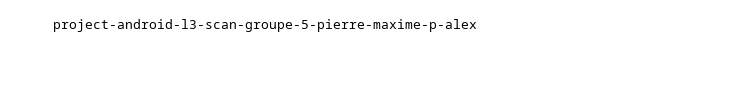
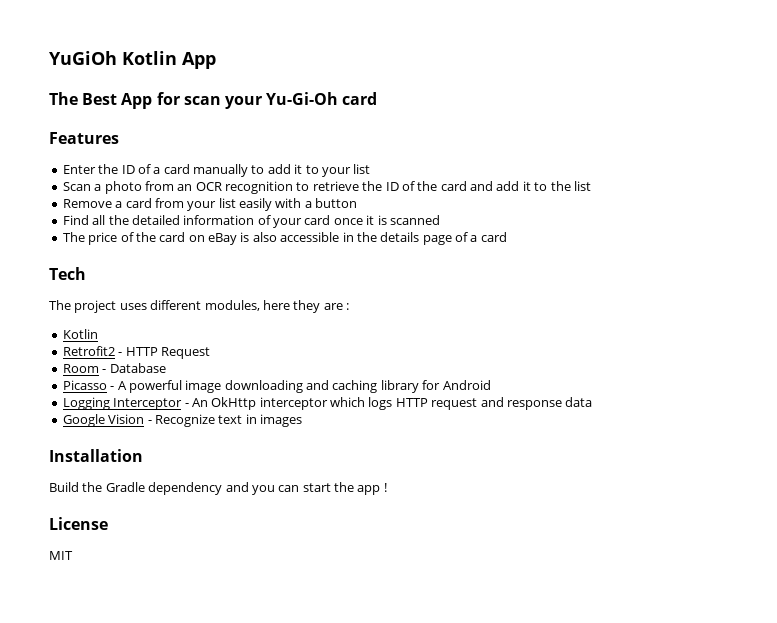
- project-android-l3-scan-groupe-5-pierre-maxime-p-alex
+ YuGiOh Kotlin App
+ The Best App for scan your Yu-Gi-Oh card
+ Features
+ Enter the ID of a card manually to add it to your list
+ Scan a photo from an OCR recognition to retrieve the ID of the card and add it to the list
+ Remove a card from your list easily with a button
+ Find all the detailed information of your card once it is scanned
+ The price of the card on eBay is also accessible in the details page of a card
+ Tech
+ The project uses different modules, here they are :
+ Kotlin
+ Retrofit2 - HTTP Request
+ Room - Database
+ Picasso - A powerful image downloading and caching library for Android
+ Logging Interceptor - An OkHttp interceptor which logs HTTP request and response data
+ Google Vision - Recognize text in images
+ Installation
+ Build the Gradle dependency and you can start the app !
+ License
+ MIT

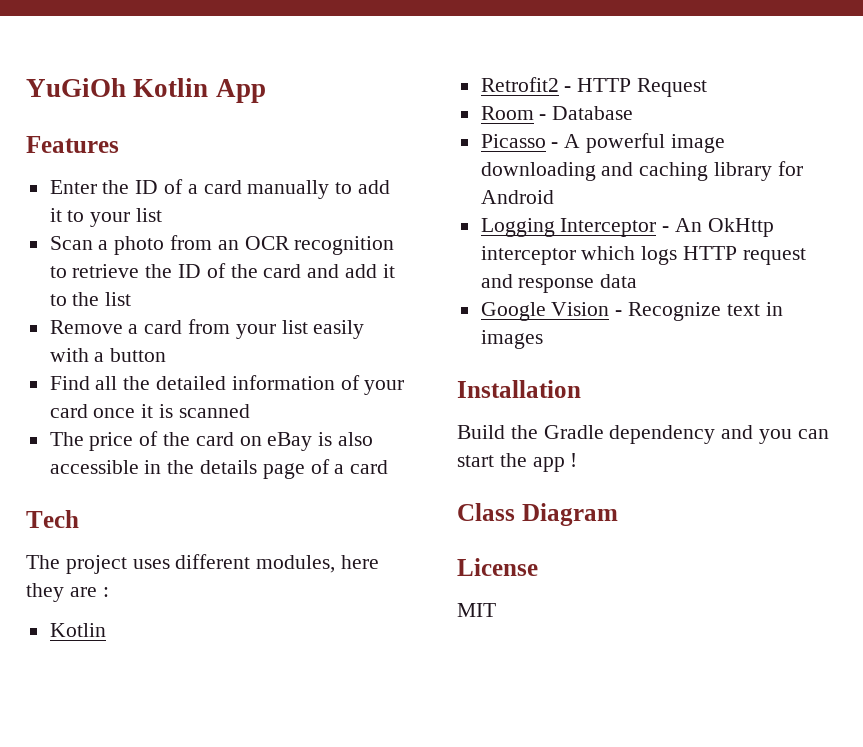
- The Best App for scan your Yu-Gi-Oh card
+ Class Diagram

